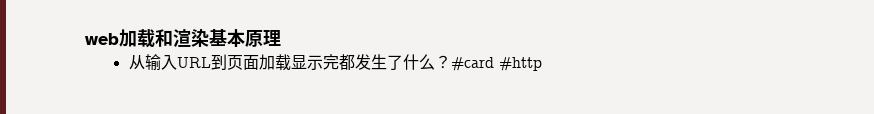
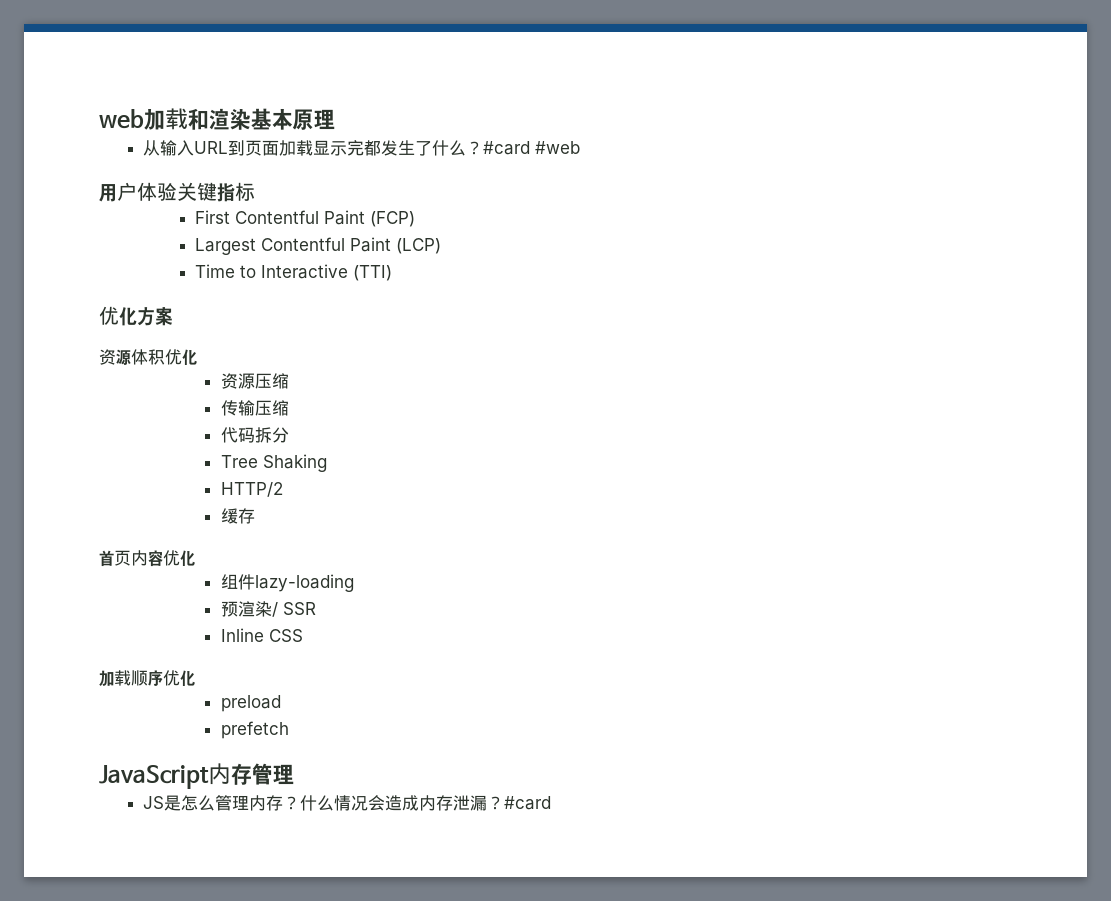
- #card #http
+ #card #web
+ 用户体验关键指标
+ First Contentful Paint (FCP)
+ Largest Contentful Paint (LCP)
+ Time to Interactive (TTI)
+ 优化方案
+ 资源体积优化
+ 资源压缩
+ 传输压缩
+ 代码拆分
+ Tree Shaking
+ HTTP/2
+ 缓存
+ 首页内容优化
+ 组件lazy-loading
+ 预渲染/ SSR
+ Inline CSS
+ 加载顺序优化
+ preload
+ prefetch
+ JavaScript内存管理
+ JS是怎么管理内存？什么情况会造成内存泄漏？#card

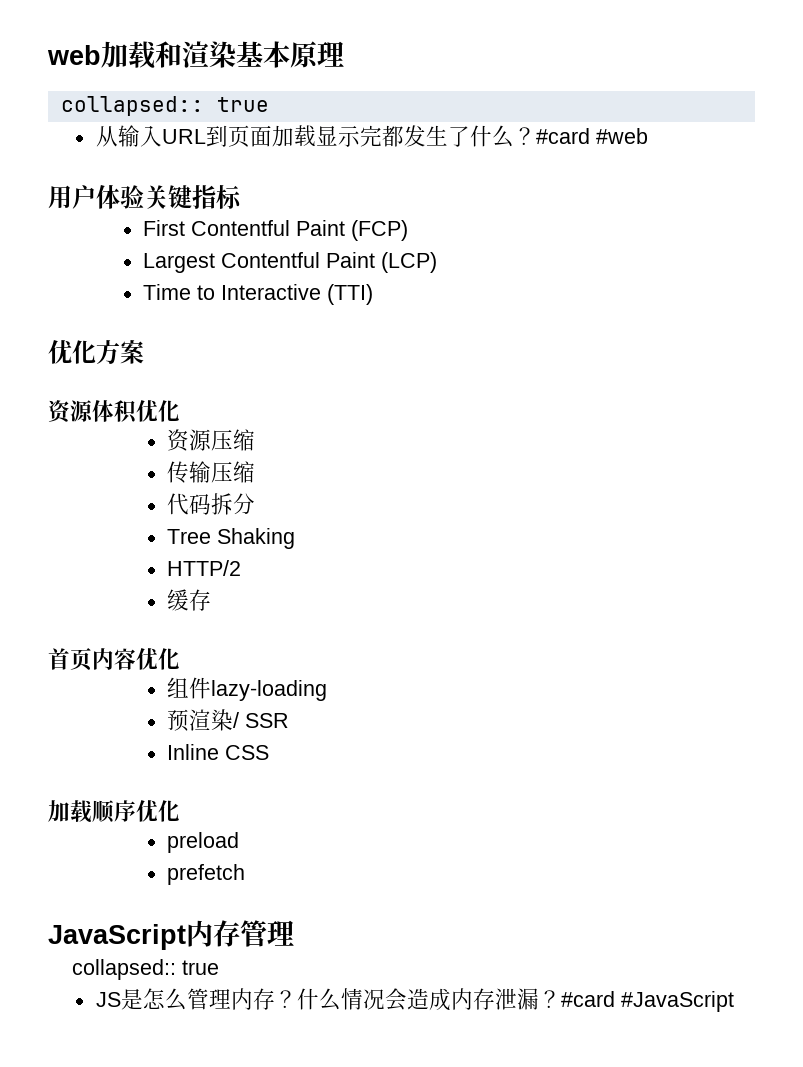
  web加载和渲染基本原理
+ collapsed:: true
  JavaScript内存管理
+ collapsed:: true
- 什么情况会造成内存泄漏？#card
+ 什么情况会造成内存泄漏？#card #JavaScript

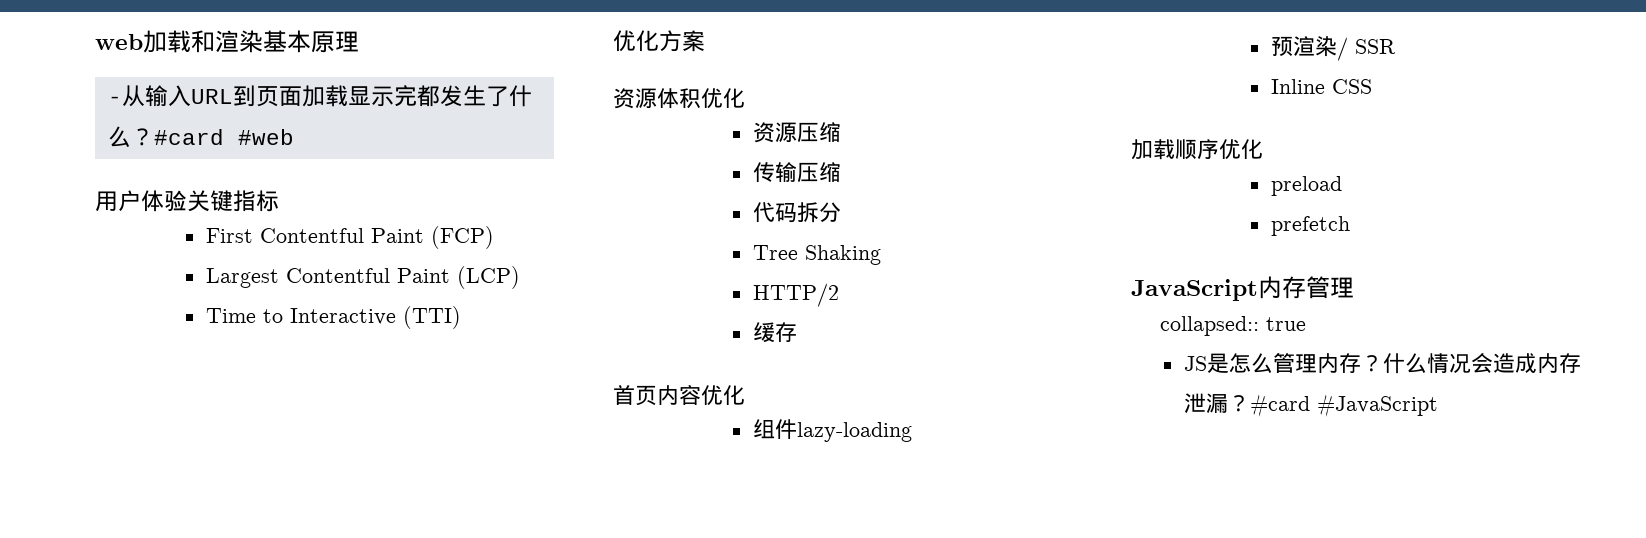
  web加载和渲染基本原理
- collapsed:: true
- 从输入URL到页面加载显示完都发生了什么？
+ -从输入URL到页面加载显示完都发生了什么？

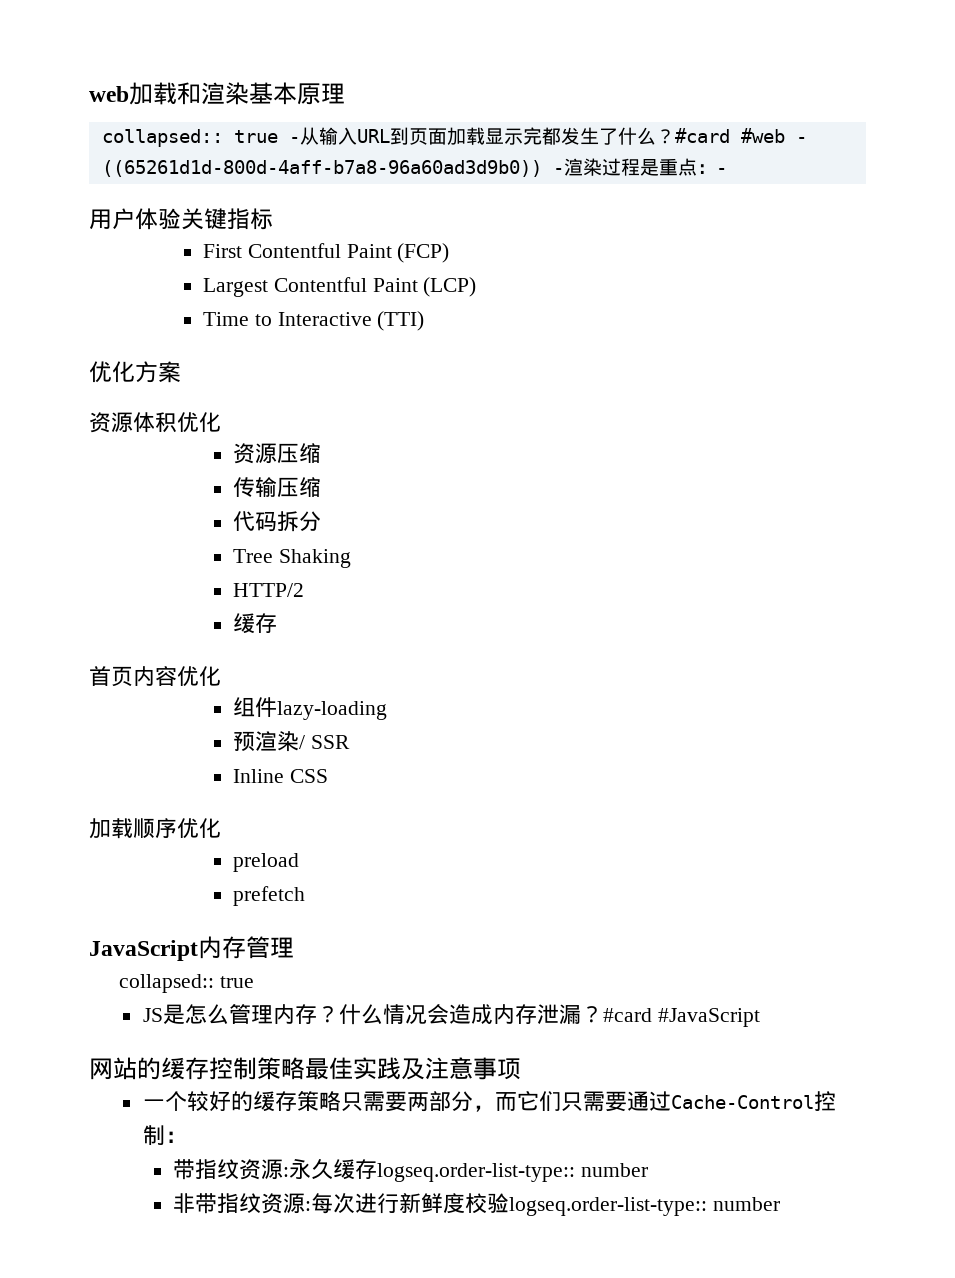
- -从输入URL到页面加载显示完都发生了什么？
+ collapsed:: true -从输入URL到页面加载显示完都发生了什么？
- #card #web
+ #card #web - ((65261d1d-800d-4aff-b7a8-96a60ad3d9b0)) -渲染过程是重点：-
+ 网站的缓存控制策略最佳实践及注意事项
+ 一个较好的缓存策略只需要两部分，而它们只需要通过Cache-Control控制：
+ 带指纹资源:永久缓存logseq.order-list-type:: number
+ 非带指纹资源:每次进行新鲜度校验logseq.order-list-type:: number

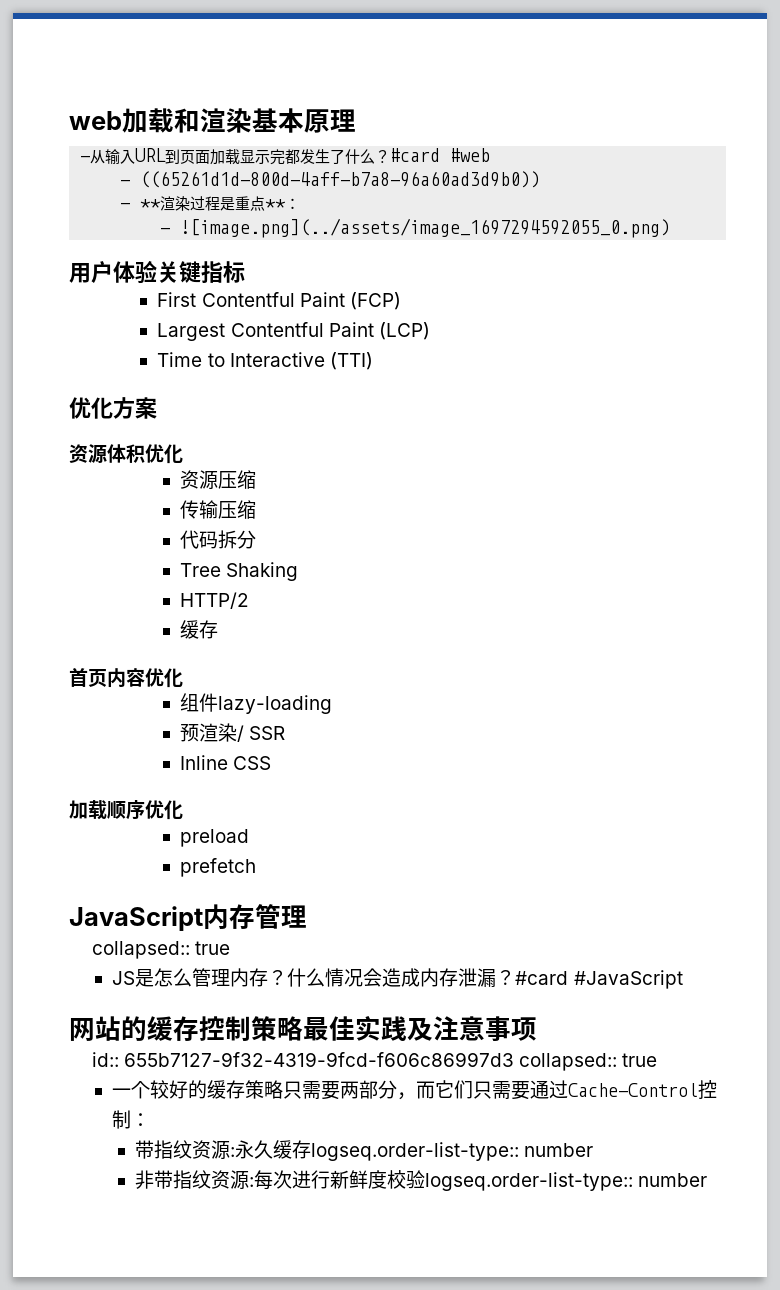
- collapsed:: true -从输入URL到页面加载显示完都发生了什么？
+ -从输入URL到页面加载显示完都发生了什么？
- #card #web - ((65261d1d-800d-4aff-b7a8-96a60ad3d9b0)) -渲染过程是重点：-
+ #card #web
+ - ((65261d1d-800d-4aff-b7a8-96a60ad3d9b0))
+ - **渲染过程是重点**：
+ - ![image.png](../assets/image_1697294592055_0.png)
+ id:: 655b7127-9f32-4319-9fcd-f606c86997d3 collapsed:: true

